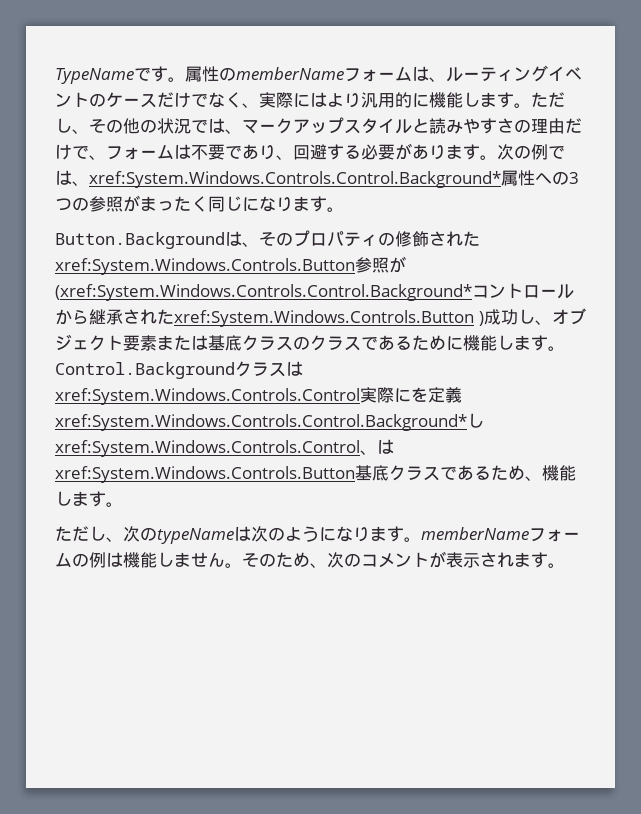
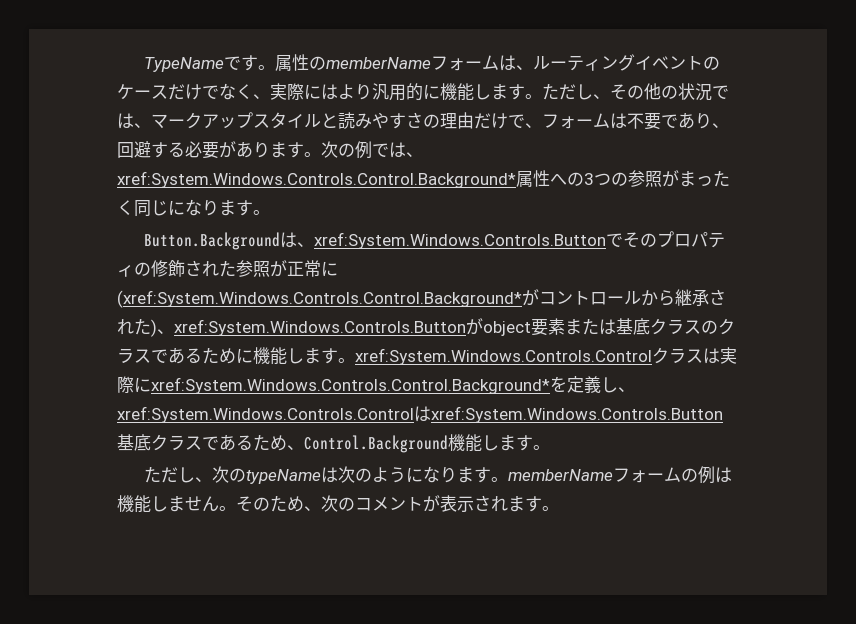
- Button.Backgroundは、そのプロパティの修飾されたxref:System.Windows.Controls.Button参照が(xref:System.Windows.Controls.Control.Background*コントロールから継承されたxref:System.Windows.Controls.Button )成功し、オブジェクト要素または基底クラスのクラスであるために機能します。Control.Backgroundクラスはxref:System.Windows.Controls.Control実際にを定義xref:System.Windows.Controls.Control.Background*しxref:System.Windows.Controls.Control、はxref:System.Windows.Controls.Button基底クラスであるため、機能します。
+ Button.Backgroundは、xref:System.Windows.Controls.Buttonでそのプロパティの修飾された参照が正常に(xref:System.Windows.Controls.Control.Background*がコントロールから継承された)、xref:System.Windows.Controls.Buttonがobject要素または基底クラスのクラスであるために機能します。xref:System.Windows.Controls.Controlクラスは実際にxref:System.Windows.Controls.Control.Background*を定義し、xref:System.Windows.Controls.Controlはxref:System.Windows.Controls.Button基底クラスであるため、Control.Background機能します。

